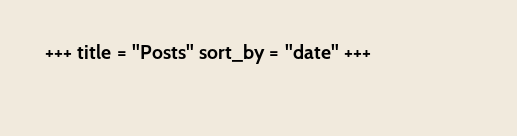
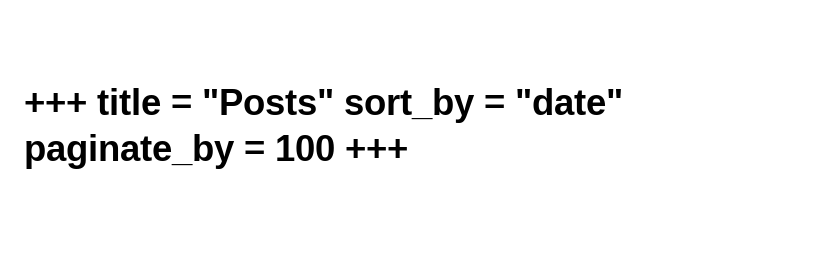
- +++ title = "Posts" sort_by = "date" +++
+ +++ title = "Posts" sort_by = "date" paginate_by = 100 +++

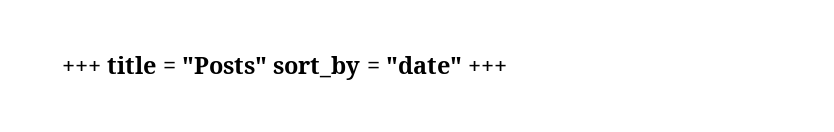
- +++ title = "Posts" sort_by = "date" paginate_by = 100 +++
+ +++ title = "Posts" sort_by = "date" +++

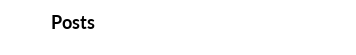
- +++ title = "Posts" sort_by = "date" +++
+ Posts

